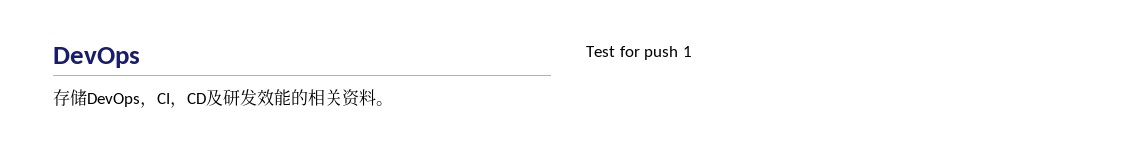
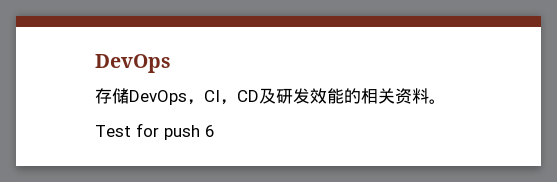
- Test for push 1
+ Test for push 6

